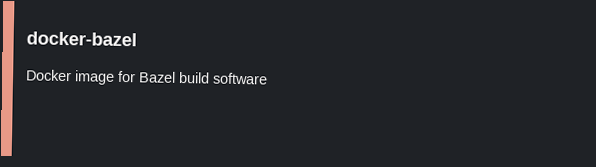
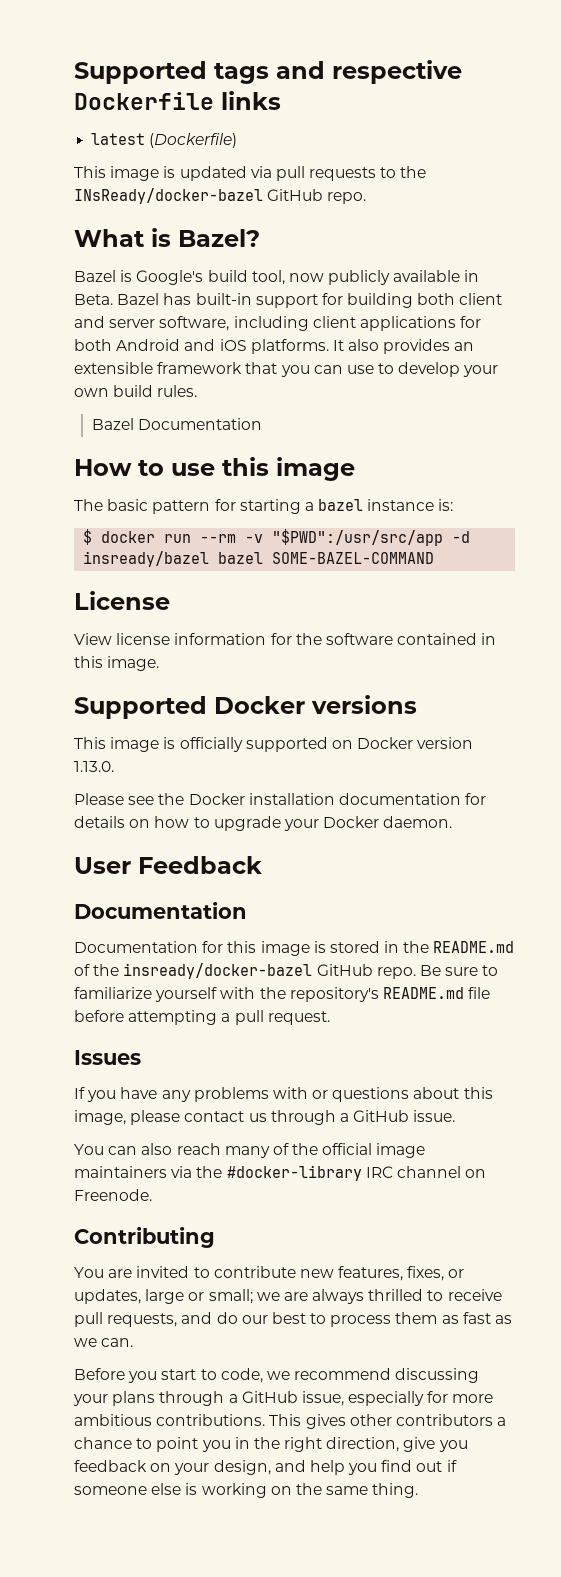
- docker-bazel
- Docker image for Bazel build software
+ Supported tags and respective Dockerfile links
+ latest (Dockerfile)
+ This image is updated via pull requests to the INsReady/docker-bazel GitHub repo.
+ What is Bazel?
+ Bazel is Google's build tool, now publicly available in Beta. Bazel has built-in support for building both client and server software, including client applications for both Android and iOS platforms. It also provides an extensible framework that you can use to develop your own build rules.
+ Bazel Documentation
+ How to use this image
+ The basic pattern for starting a bazel instance is:
+ $ docker run --rm -v "$PWD":/usr/src/app -d insready/bazel bazel SOME-BAZEL-COMMAND
+ License
+ View license information for the software contained in this image.
+ Supported Docker versions
+ This image is officially supported on Docker version 1.13.0.
+ Please see the Docker installation documentation for details on how to upgrade your Docker daemon.
+ User Feedback
+ Documentation
+ Documentation for this image is stored in the README.md of the insready/docker-bazel GitHub repo. Be sure to familiarize yourself with the repository's README.md file before attempting a pull request.
+ Issues
+ If you have any problems with or questions about this image, please contact us through a GitHub issue.
+ You can also reach many of the official image maintainers via the #docker-library IRC channel on Freenode.
+ Contributing
+ You are invited to contribute new features, fixes, or updates, large or small; we are always thrilled to receive pull requests, and do our best to process them as fast as we can.
+ Before you start to code, we recommend discussing your plans through a GitHub issue, especially for more ambitious contributions. This gives other contributors a chance to point you in the right direction, give you feedback on your design, and help you find out if someone else is working on the same thing.

